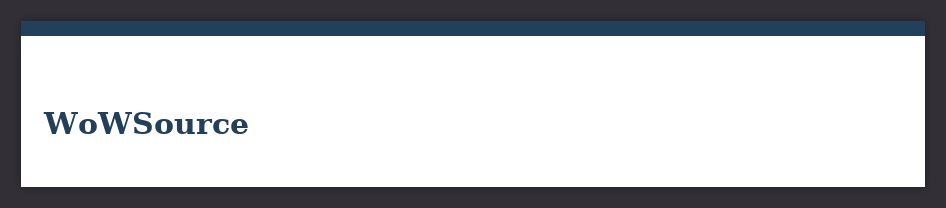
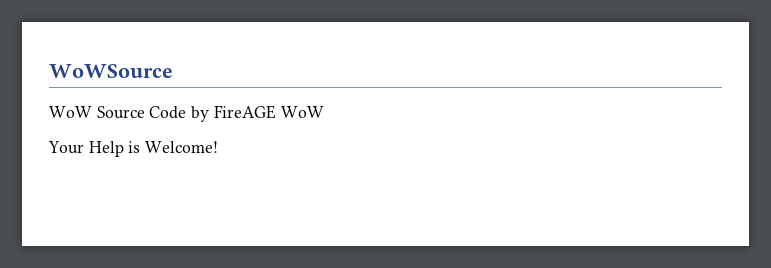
+ WoW Source Code by FireAGE WoW
+ Your Help is Welcome!

